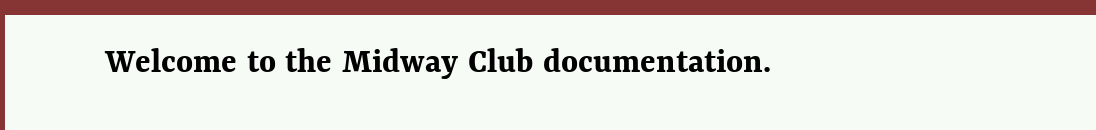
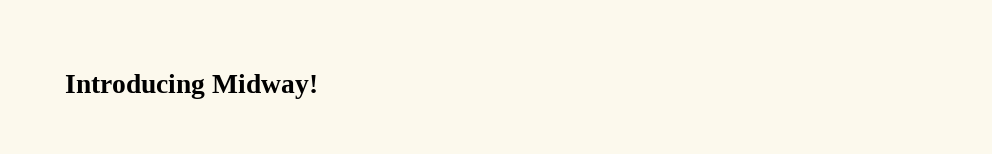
- Welcome to the Midway Club documentation.
+ Introducing Midway!

